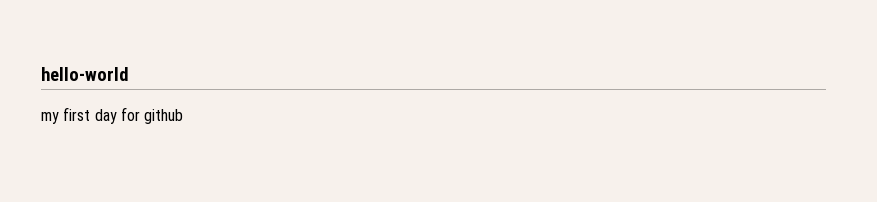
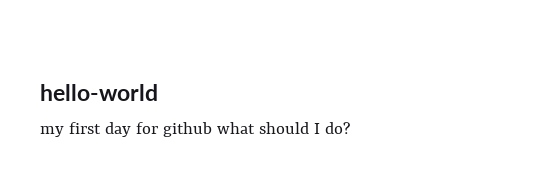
- my first day for github
+ my first day for github what should I do?

